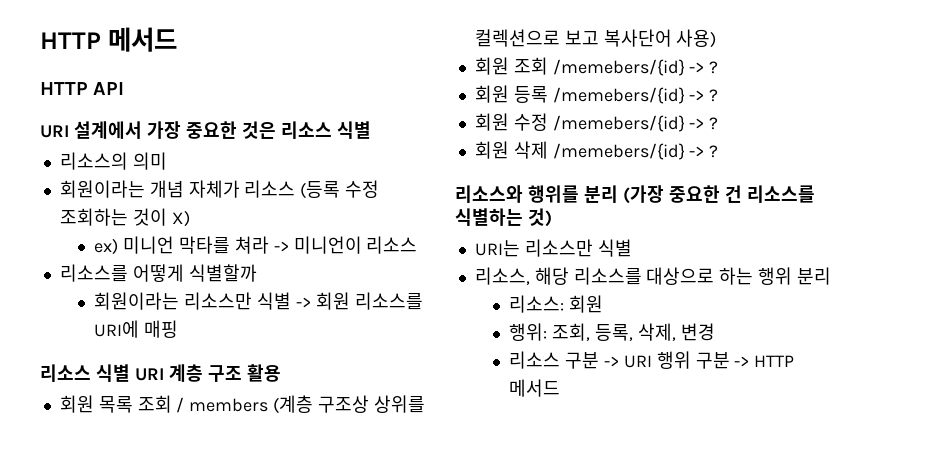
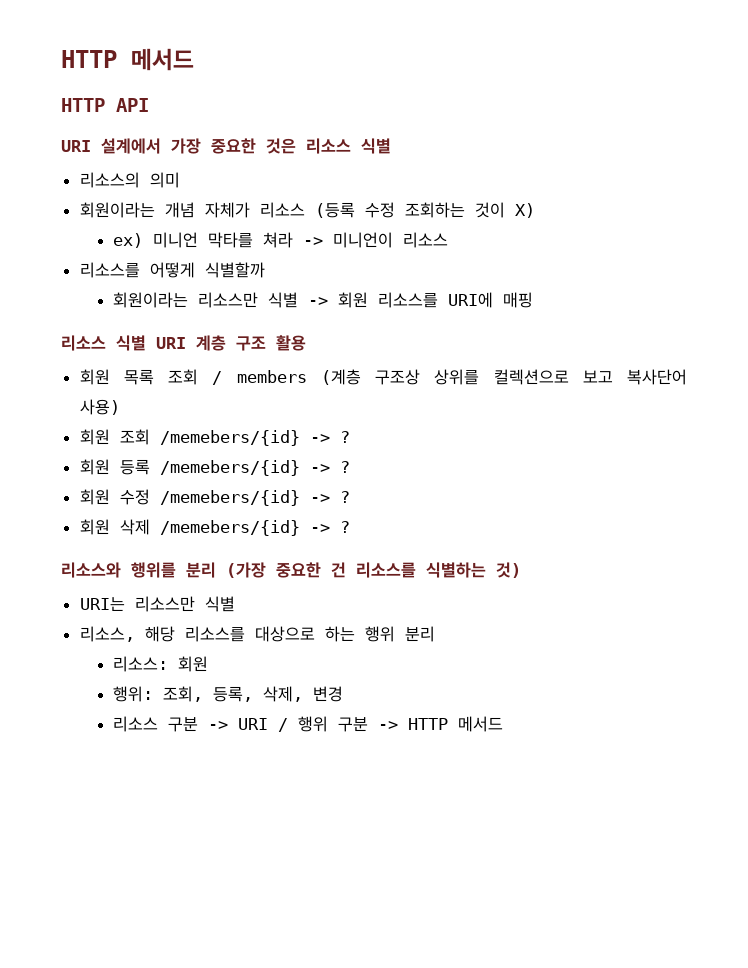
- 리소스 구분 -> URI 행위 구분 -> HTTP 메서드
+ 리소스 구분 -> URI / 행위 구분 -> HTTP 메서드

